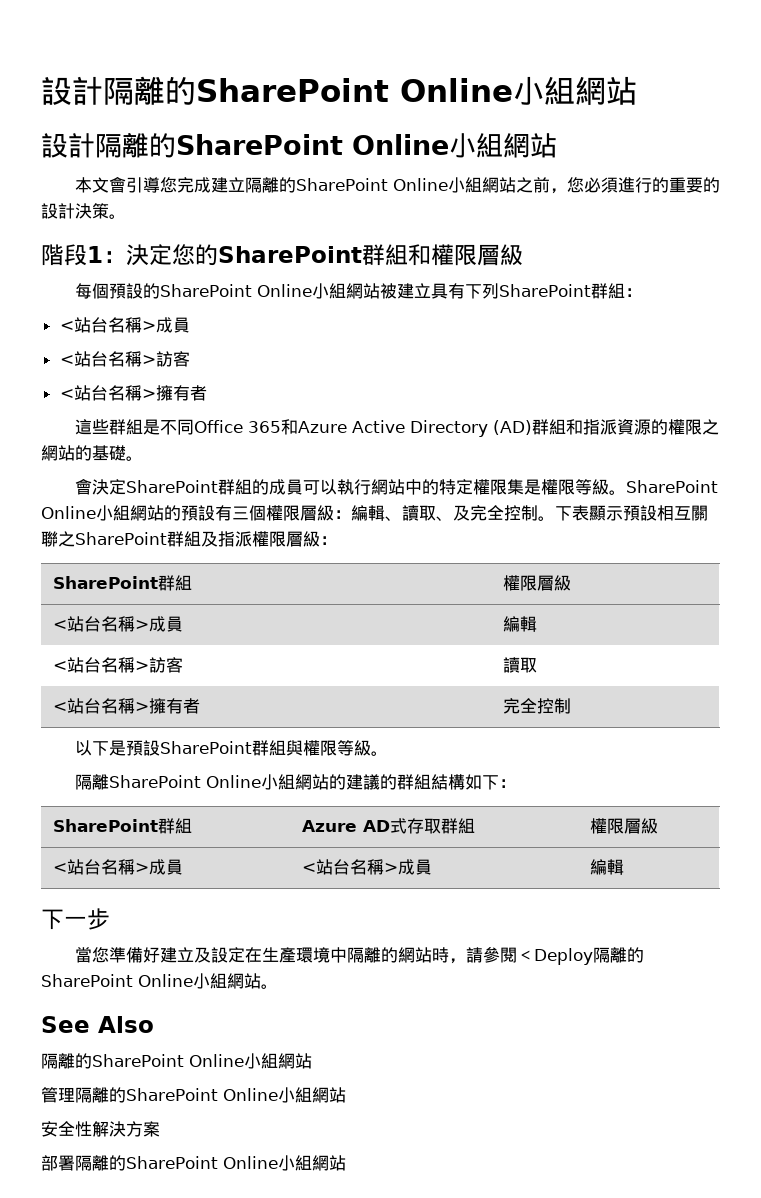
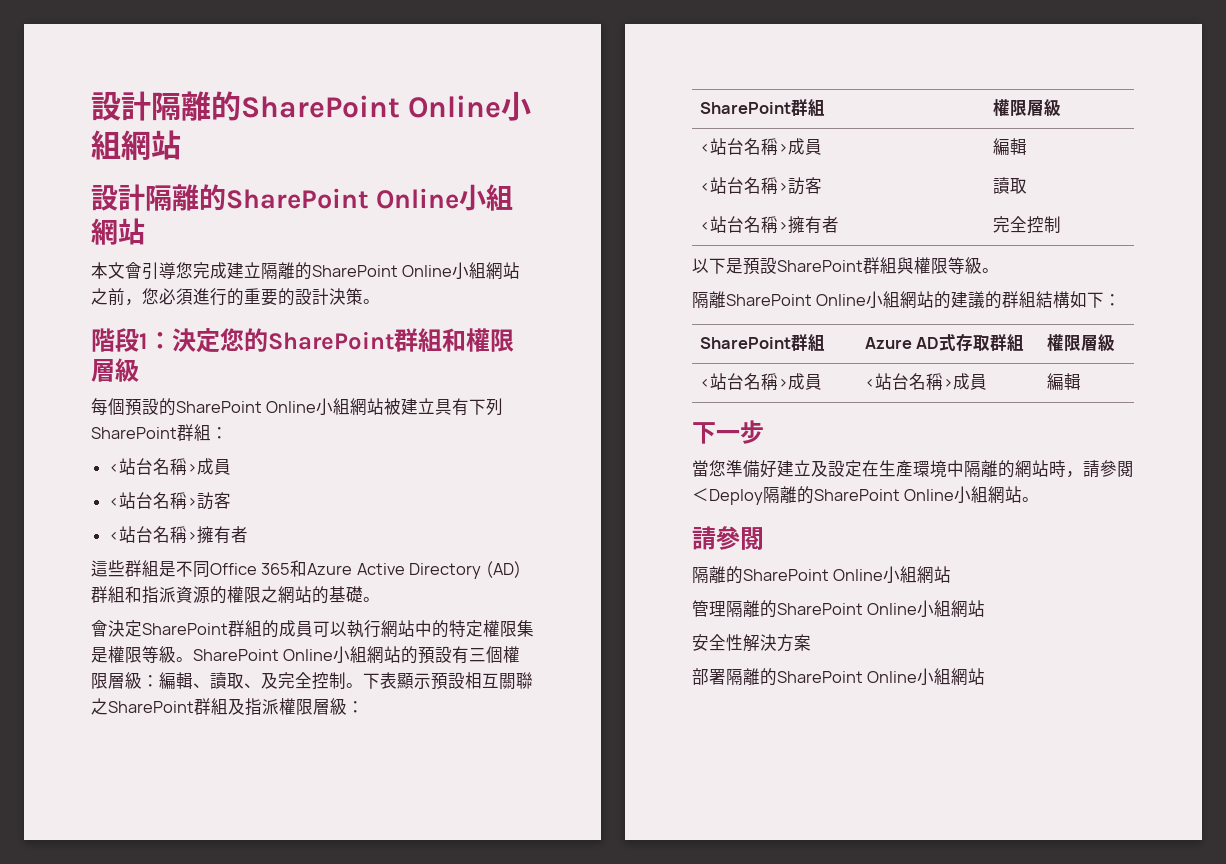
  當您準備好建立及設定在生產環境中隔離的網站時，請參閱＜Deploy隔離的SharePoint Online小組網站。
- See Also
+ 請參閱

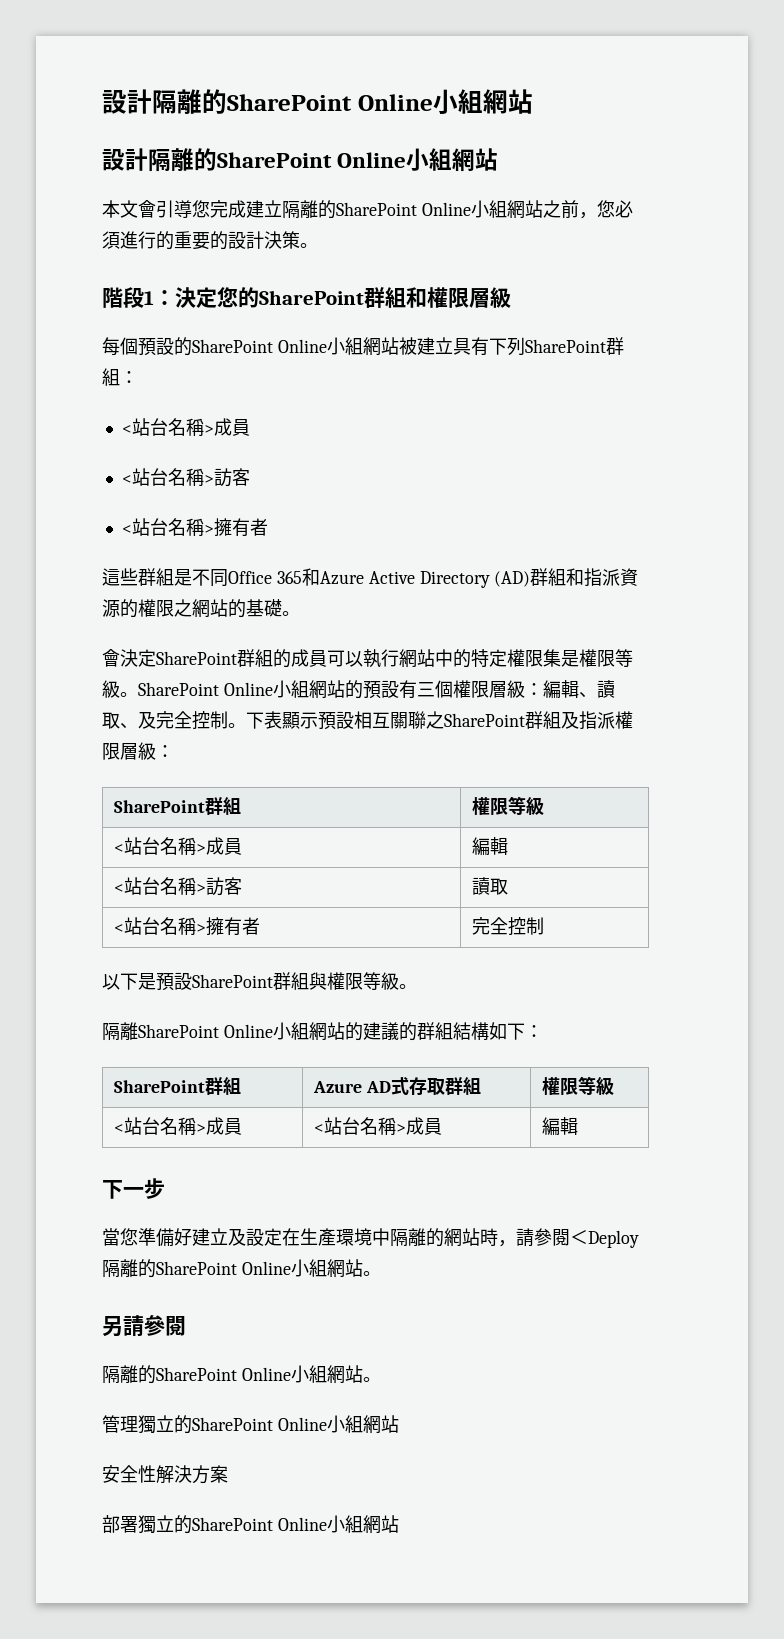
- SharePoint群組 | 權限層級
+ SharePoint群組 | 權限等級
- SharePoint群組 | Azure AD式存取群組 | 權限層級
+ SharePoint群組 | Azure AD式存取群組 | 權限等級
  當您準備好建立及設定在生產環境中隔離的網站時，請參閱＜Deploy隔離的SharePoint Online小組網站。
- 請參閱
- 隔離的SharePoint Online小組網站
+ 另請參閱
+ 隔離的SharePoint Online小組網站。
- 管理隔離的SharePoint Online小組網站
+ 管理獨立的SharePoint Online小組網站
- 部署隔離的SharePoint Online小組網站
+ 部署獨立的SharePoint Online小組網站

